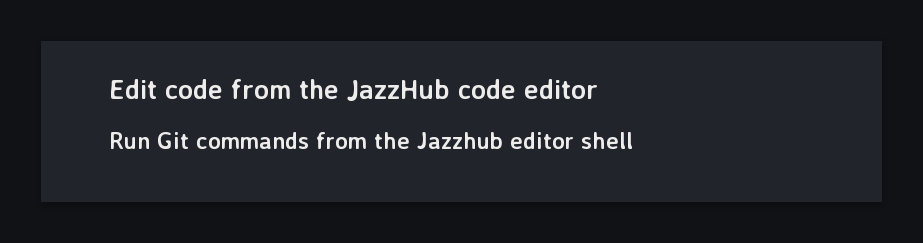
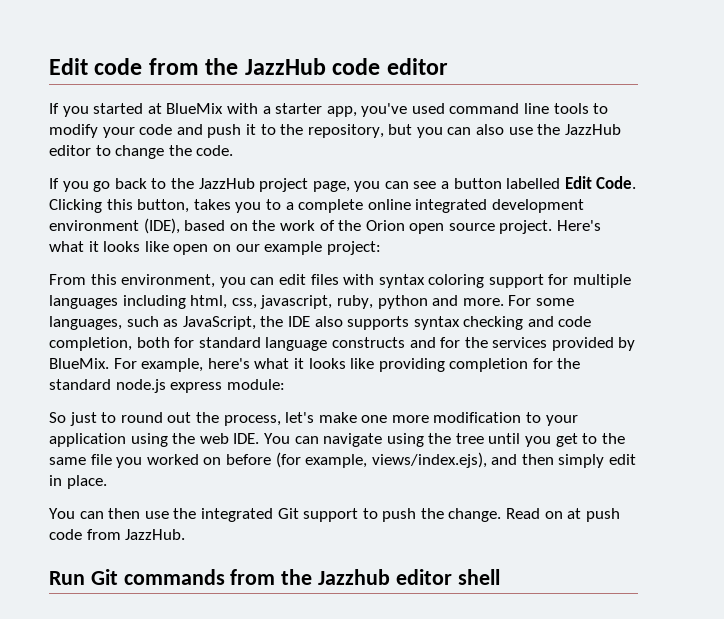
+ If you started at BlueMix with a starter app, you've used command line tools to modify your code and push it to the repository, but you can also use the JazzHub editor to change the code.
+ If you go back to the JazzHub project page, you can see a button labelled Edit Code. Clicking this button, takes you to a complete online integrated development environment (IDE), based on the work of the Orion open source project. Here's what it looks like open on our example project:
+ From this environment, you can edit files with syntax coloring support for multiple languages including html, css, javascript, ruby, python and more. For some languages, such as JavaScript, the IDE also supports syntax checking and code completion, both for standard language constructs and for the services provided by BlueMix. For example, here's what it looks like providing completion for the standard node.js express module:
+ So just to round out the process, let's make one more modification to your application using the web IDE. You can navigate using the tree until you get to the same file you worked on before (for example, views/index.ejs), and then simply edit in place.
+ You can then use the integrated Git support to push the change. Read on at push code from JazzHub.

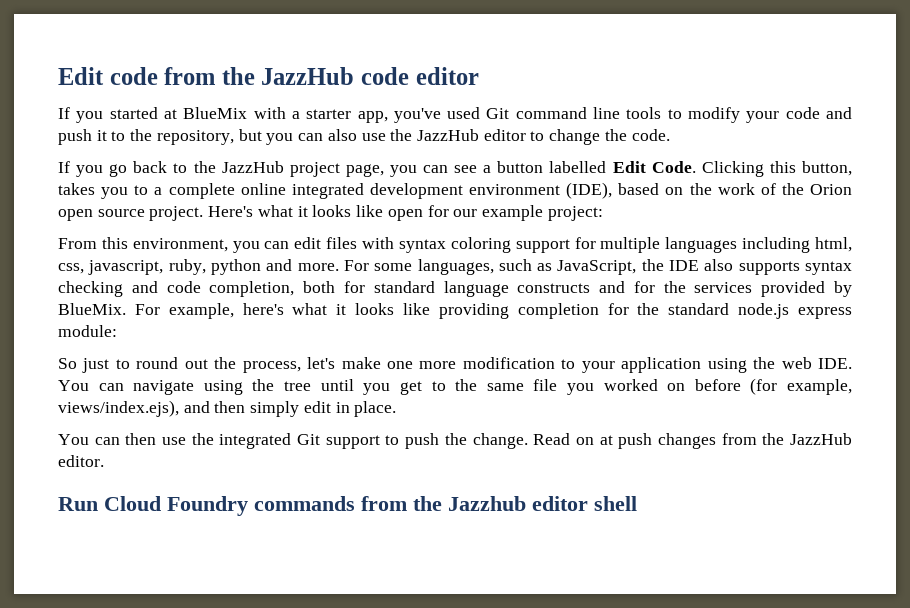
- If you started at BlueMix with a starter app, you've used command line tools to modify your code and push it to the repository, but you can also use the JazzHub editor to change the code.
+ If you started at BlueMix with a starter app, you've used Git command line tools to modify your code and push it to the repository, but you can also use the JazzHub editor to change the code.
- Here's what it looks like open on our example project:
+ Here's what it looks like open for our example project:
- Read on at push code from JazzHub.
+ Read on at push changes from the JazzHub editor.
- Run Git commands from the Jazzhub editor shell
+ Run Cloud Foundry commands from the Jazzhub editor shell

